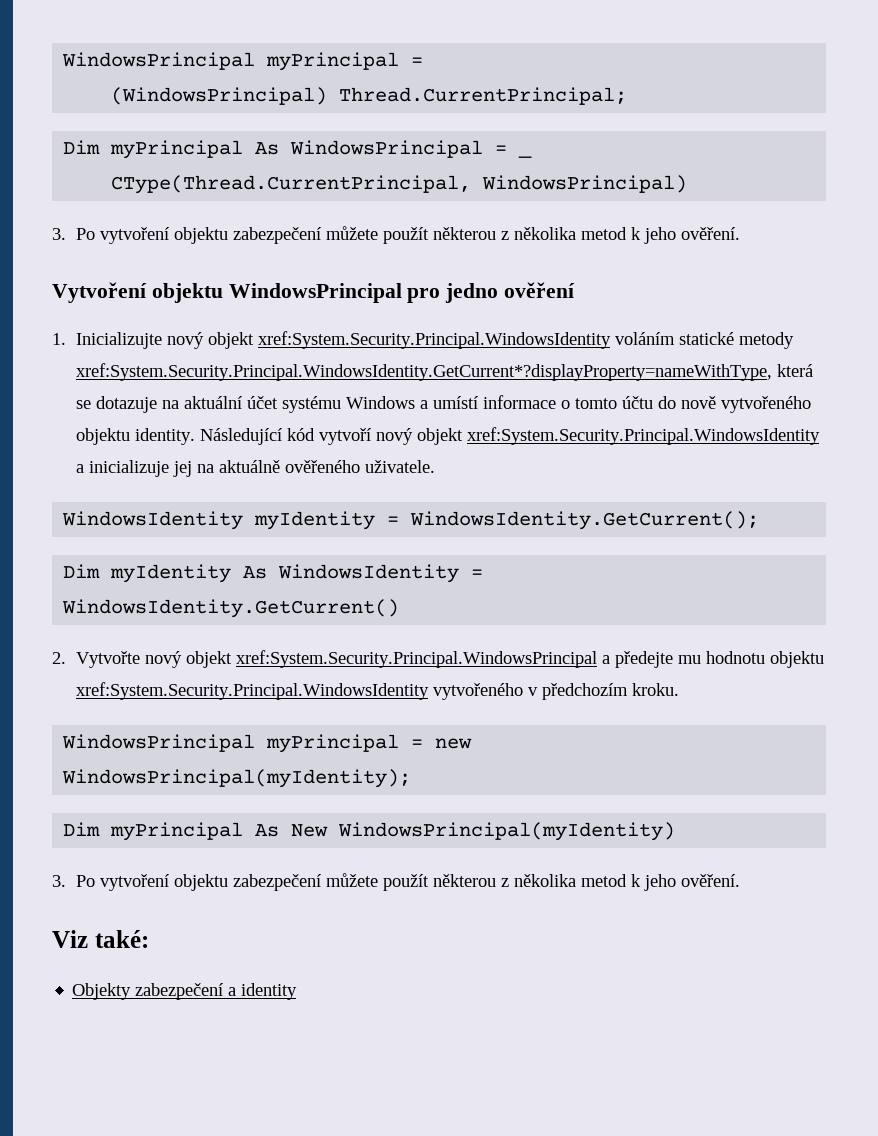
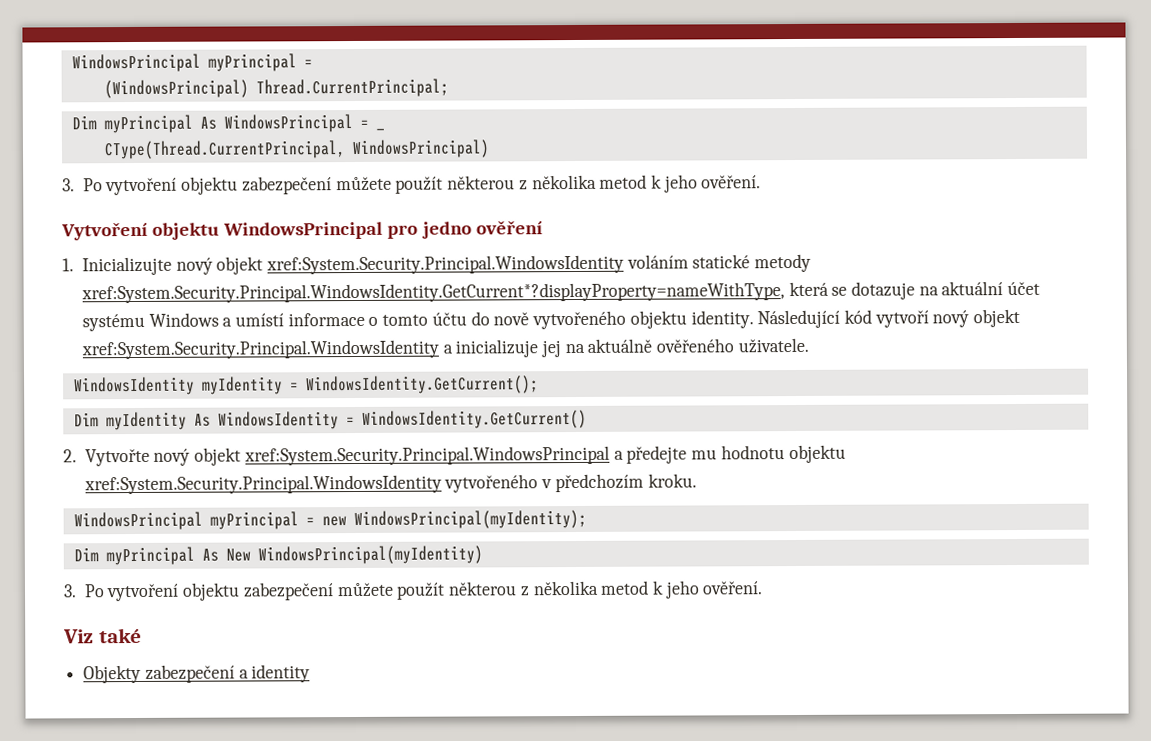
- Viz také:
+ Viz také

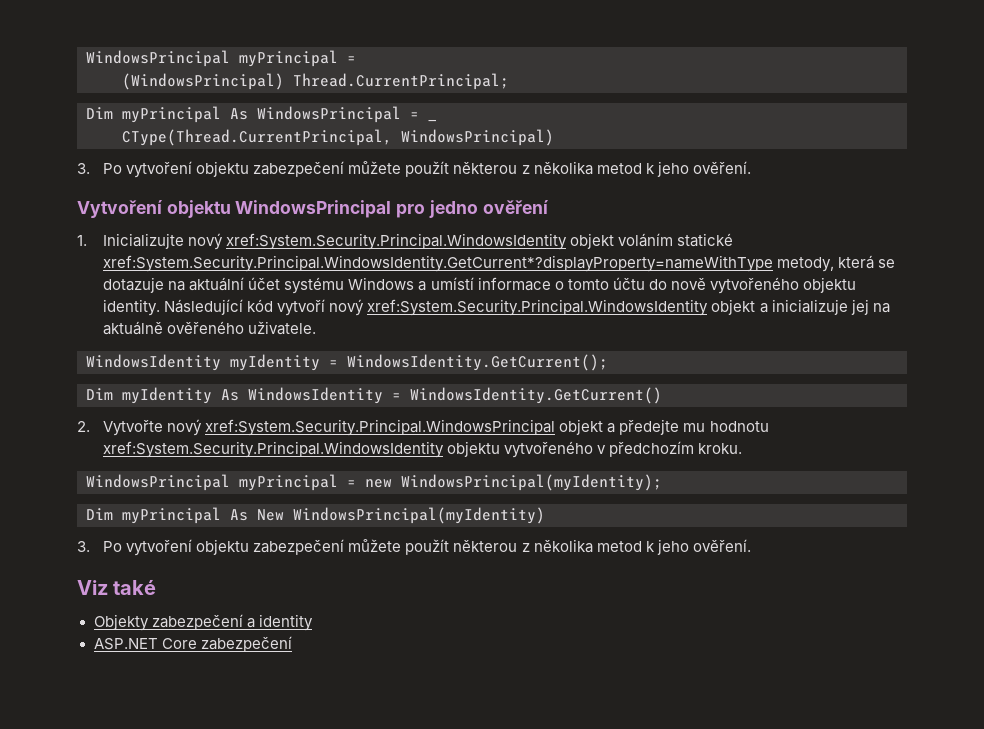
- 1. Inicializujte nový objekt xref:System.Security.Principal.WindowsIdentity voláním statické metody xref:System.Security.Principal.WindowsIdentity.GetCurrent*?displayProperty=nameWithType, která se dotazuje na aktuální účet systému Windows a umístí informace o tomto účtu do nově vytvořeného objektu identity.
+ 1. Inicializujte nový xref:System.Security.Principal.WindowsIdentity objekt voláním statické xref:System.Security.Principal.WindowsIdentity.GetCurrent*?displayProperty=nameWithType metody, která se dotazuje na aktuální účet systému Windows a umístí informace o tomto účtu do nově vytvořeného objektu identity.
- Následující kód vytvoří nový objekt xref:System.Security.Principal.WindowsIdentity a inicializuje jej na aktuálně ověřeného uživatele.
+ Následující kód vytvoří nový xref:System.Security.Principal.WindowsIdentity objekt a inicializuje jej na aktuálně ověřeného uživatele.
- 2. Vytvořte nový objekt xref:System.Security.Principal.WindowsPrincipal a předejte mu hodnotu objektu xref:System.Security.Principal.WindowsIdentity vytvořeného v předchozím kroku.
+ 2. Vytvořte nový xref:System.Security.Principal.WindowsPrincipal objekt a předejte mu hodnotu xref:System.Security.Principal.WindowsIdentity objektu vytvořeného v předchozím kroku.
+ ASP.NET Core zabezpečení

